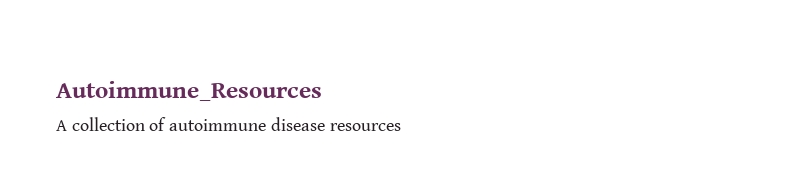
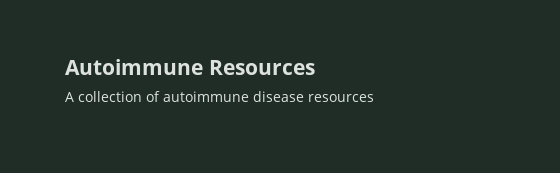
- Autoimmune_Resources
+ Autoimmune Resources

